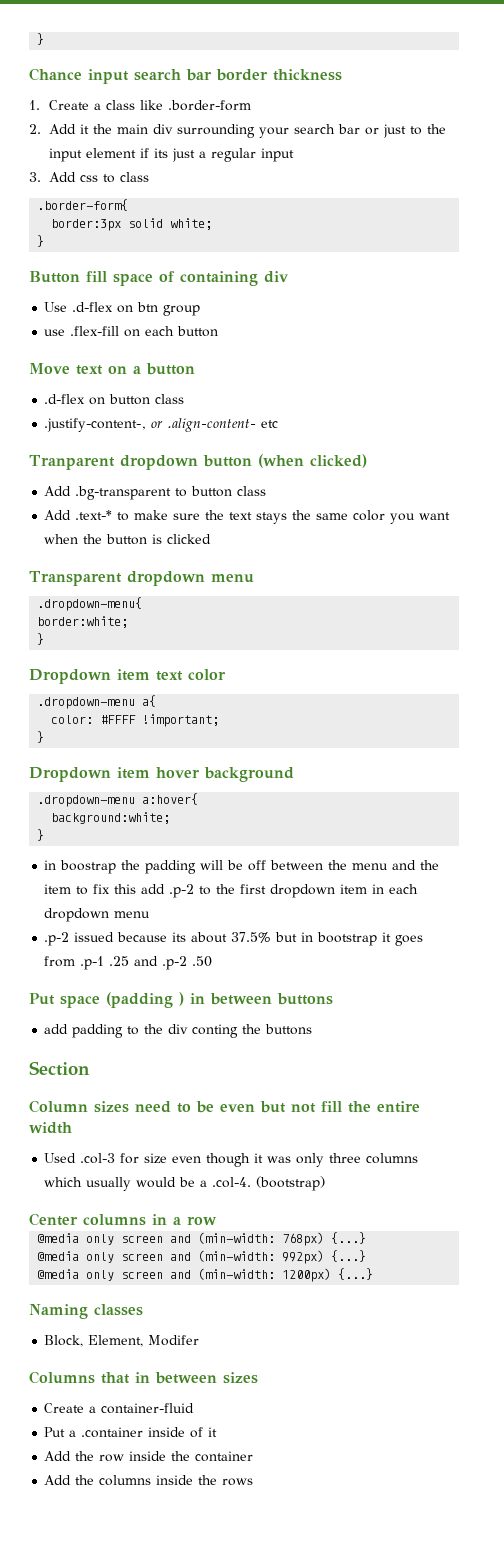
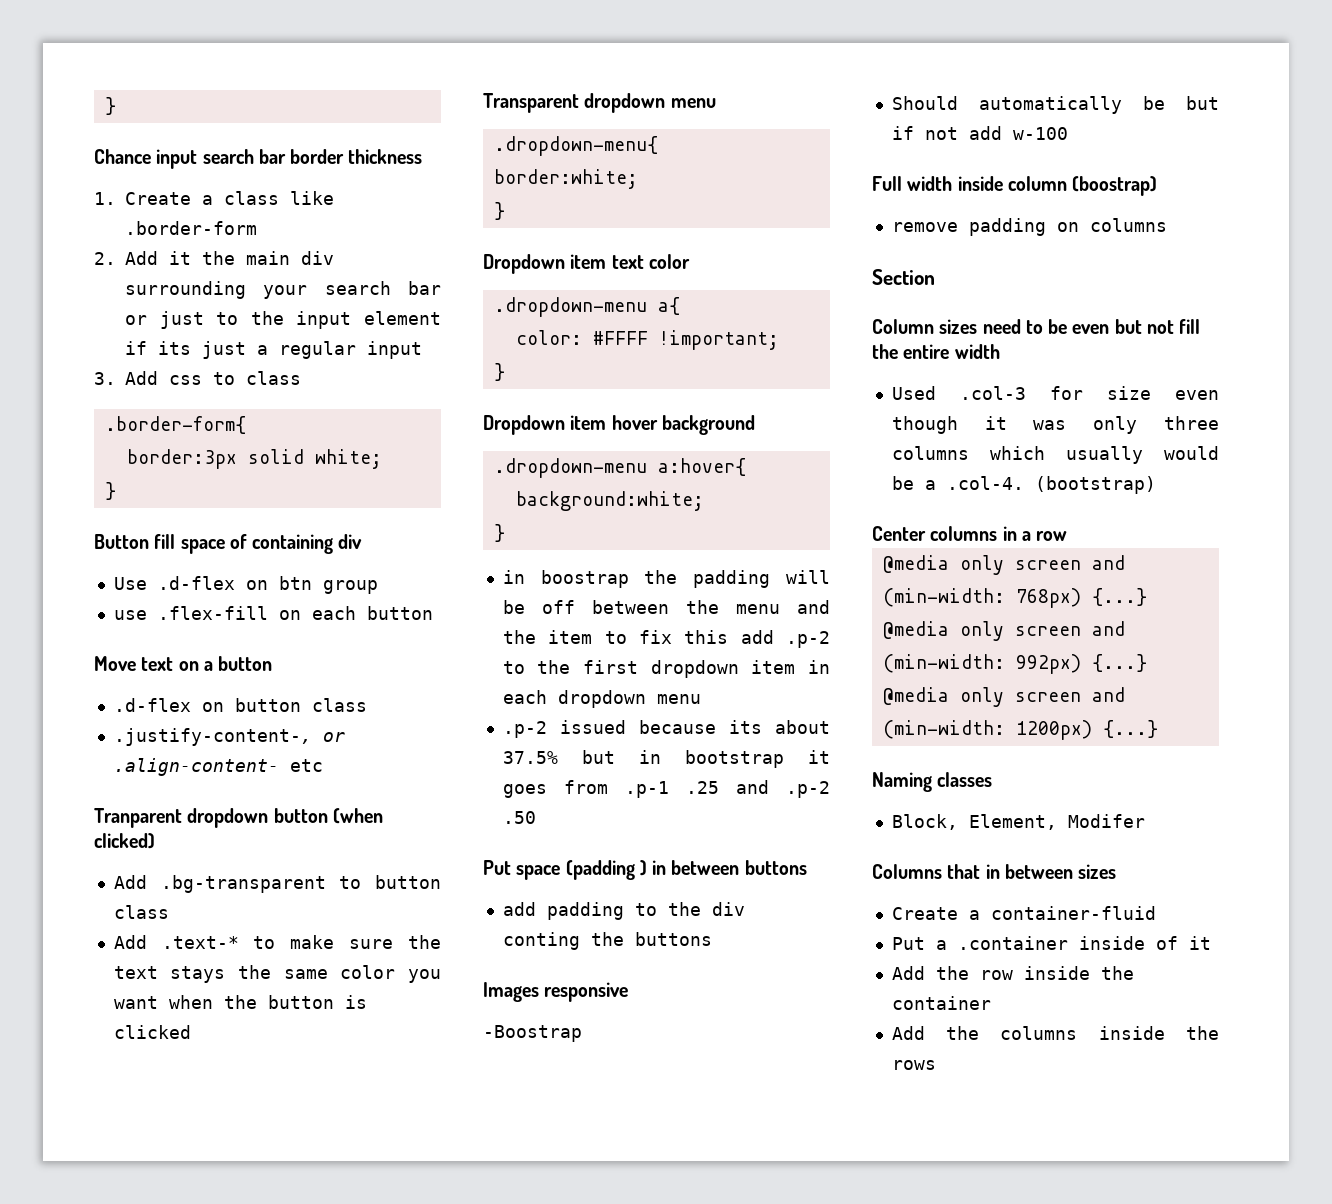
+ Images responsive
+ -Boostrap
+ Should automatically be but if not add w-100
+ Full width inside column (boostrap)
+ remove padding on columns

